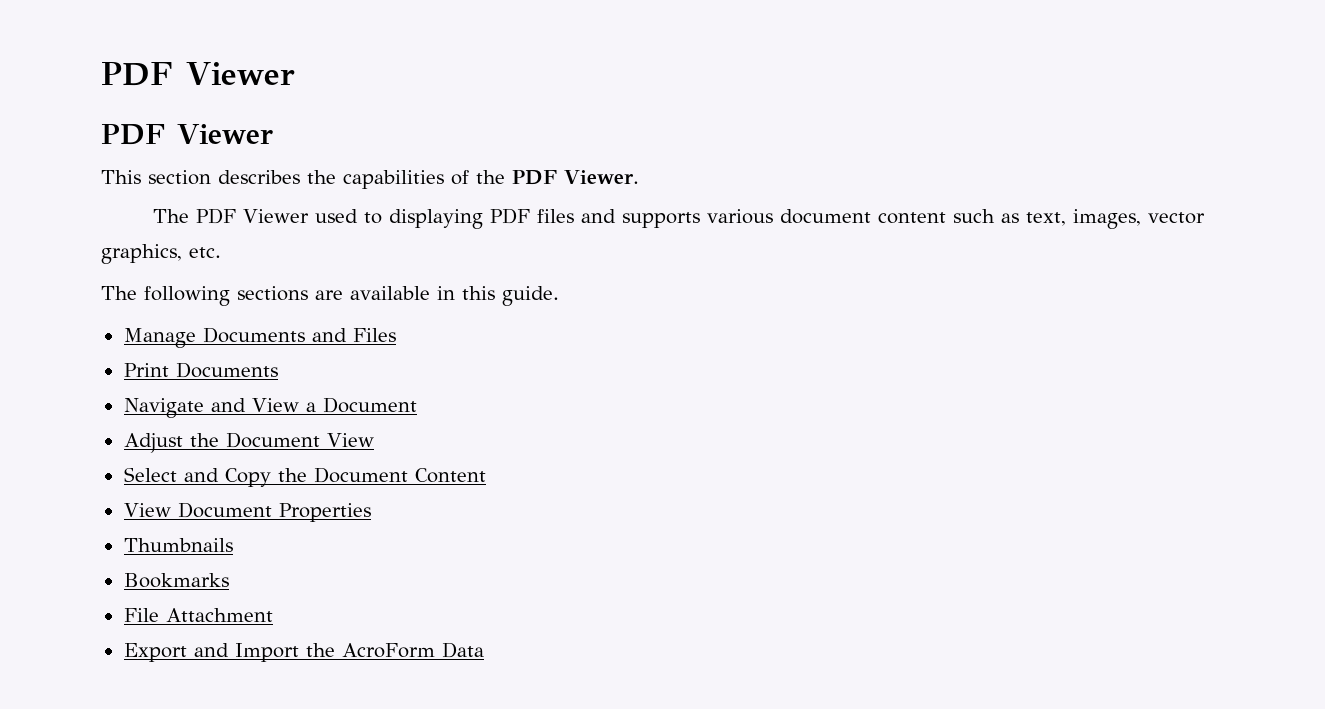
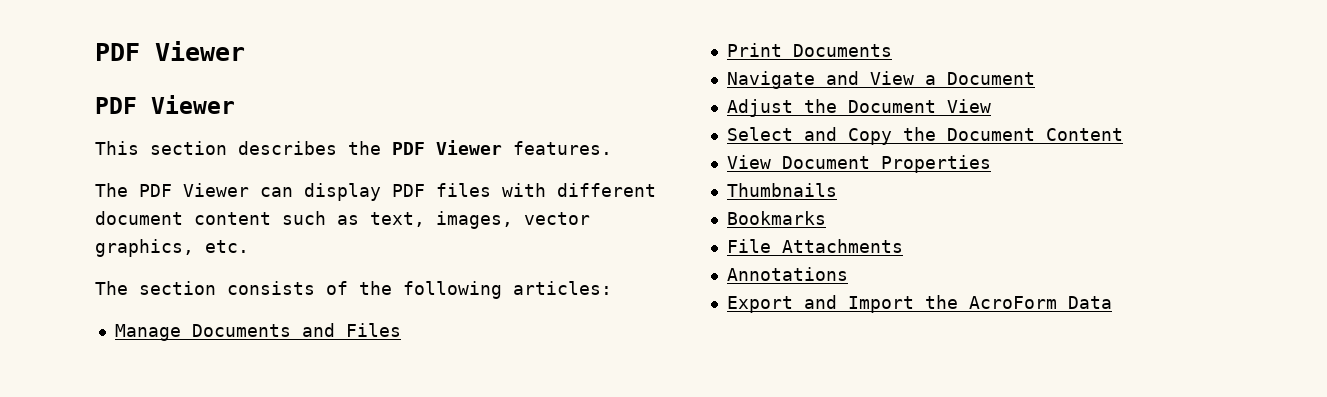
- This section describes the capabilities of the PDF Viewer.
- The PDF Viewer used to displaying PDF files and supports various document content such as text, images, vector graphics, etc.
+ This section describes the PDF Viewer features.
+ The PDF Viewer can display PDF files with different document content such as text, images, vector graphics, etc.
- The following sections are available in this guide.
+ The section consists of the following articles:
- File Attachment
+ File Attachments
+ Annotations

